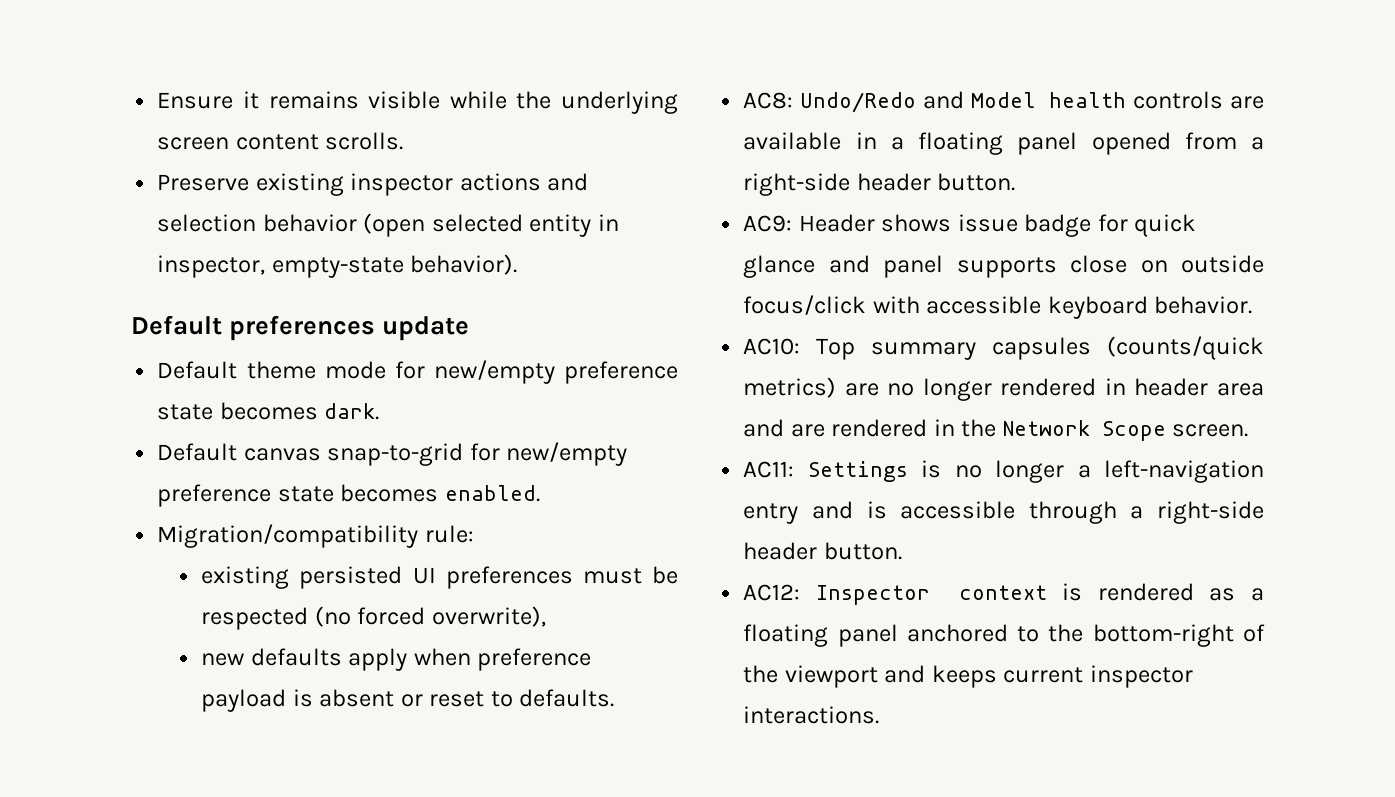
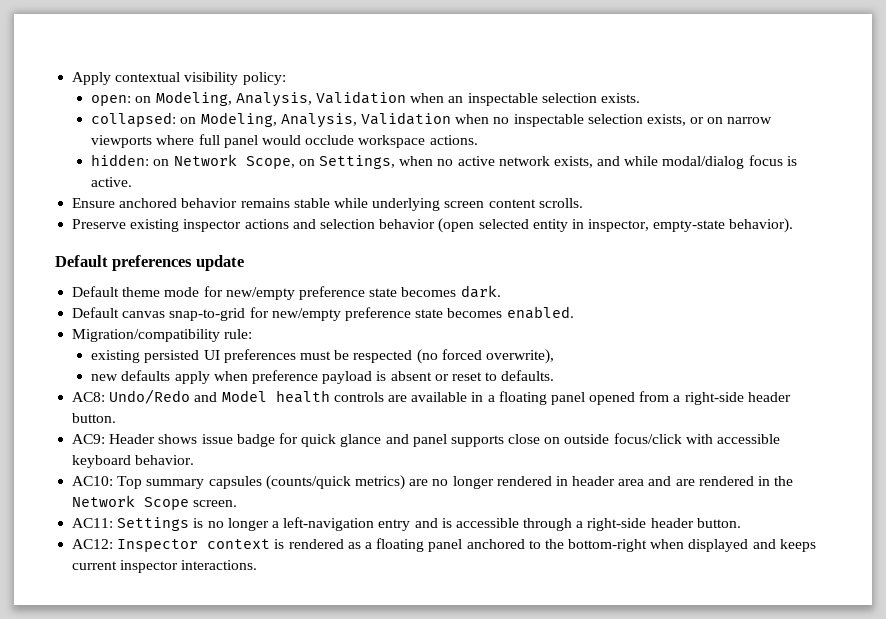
- Ensure it remains visible while the underlying screen content scrolls.
+ Apply contextual visibility policy:
+ open: on Modeling, Analysis, Validation when an inspectable selection exists.
+ collapsed: on Modeling, Analysis, Validation when no inspectable selection exists, or on narrow viewports where full panel would occlude workspace actions.
+ hidden: on Network Scope, on Settings, when no active network exists, and while modal/dialog focus is active.
+ Ensure anchored behavior remains stable while underlying screen content scrolls.
- AC12: Inspector context is rendered as a floating panel anchored to the bottom-right of the viewport and keeps current inspector interactions.
+ AC12: Inspector context is rendered as a floating panel anchored to the bottom-right when displayed and keeps current inspector interactions.

